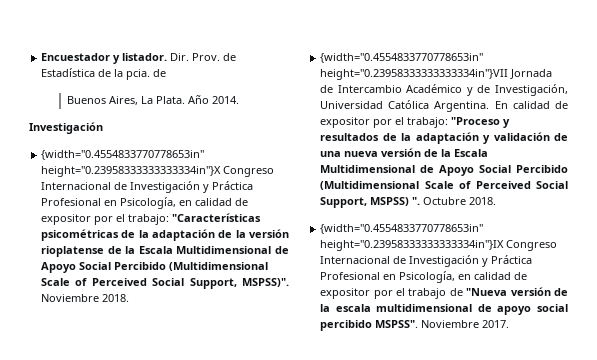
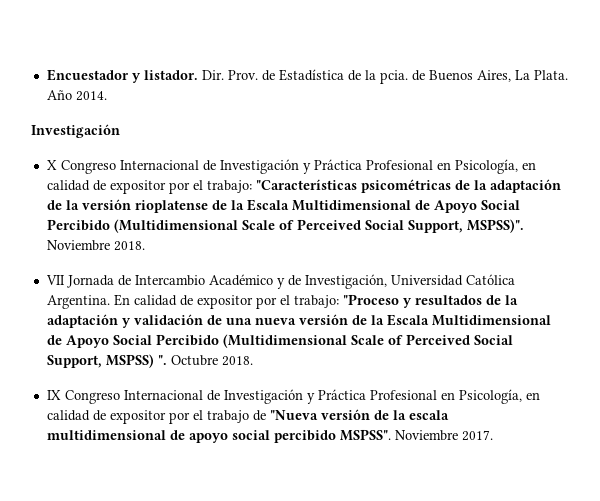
- Dir. Prov. de Estadística de la pcia. de
- Buenos Aires, La Plata.
+ Dir. Prov. de Estadística de la pcia. de Buenos Aires, La Plata.
- {width="0.4554833770778653in" height="0.23958333333333334in"}X Congreso Internacional de Investigación y Práctica Profesional en Psicología, en calidad de expositor por el trabajo: "Características psicométricas de la adaptación de la versión rioplatense de la Escala Multidimensional de Apoyo Social Percibido (Multidimensional Scale of Perceived Social Support, MSPSS)".
+ X Congreso Internacional de Investigación y Práctica Profesional en Psicología, en calidad de expositor por el trabajo: "Características psicométricas de la adaptación de la versión rioplatense de la Escala Multidimensional de Apoyo Social Percibido (Multidimensional Scale of Perceived Social Support, MSPSS)".
- {width="0.4554833770778653in" height="0.23958333333333334in"}VII Jornada de Intercambio Académico y de Investigación, Universidad Católica Argentina.
+ VII Jornada de Intercambio Académico y de Investigación, Universidad Católica Argentina.
- {width="0.4554833770778653in" height="0.23958333333333334in"}IX Congreso Internacional de Investigación y Práctica Profesional en Psicología, en calidad de expositor por el trabajo de "Nueva versión de la escala multidimensional de apoyo social percibido MSPSS".
+ IX Congreso Internacional de Investigación y Práctica Profesional en Psicología, en calidad de expositor por el trabajo de "Nueva versión de la escala multidimensional de apoyo social percibido MSPSS".

